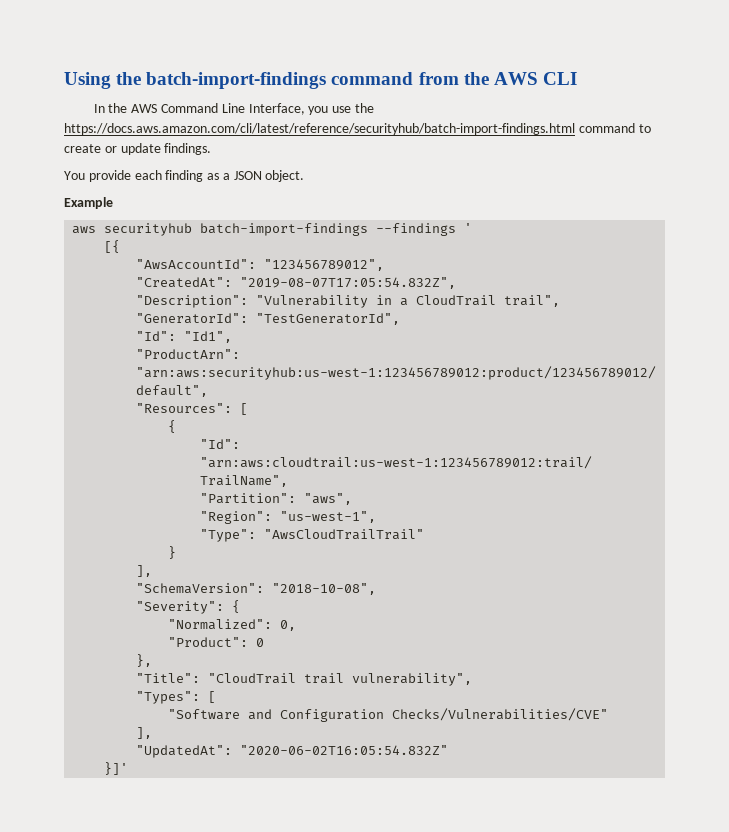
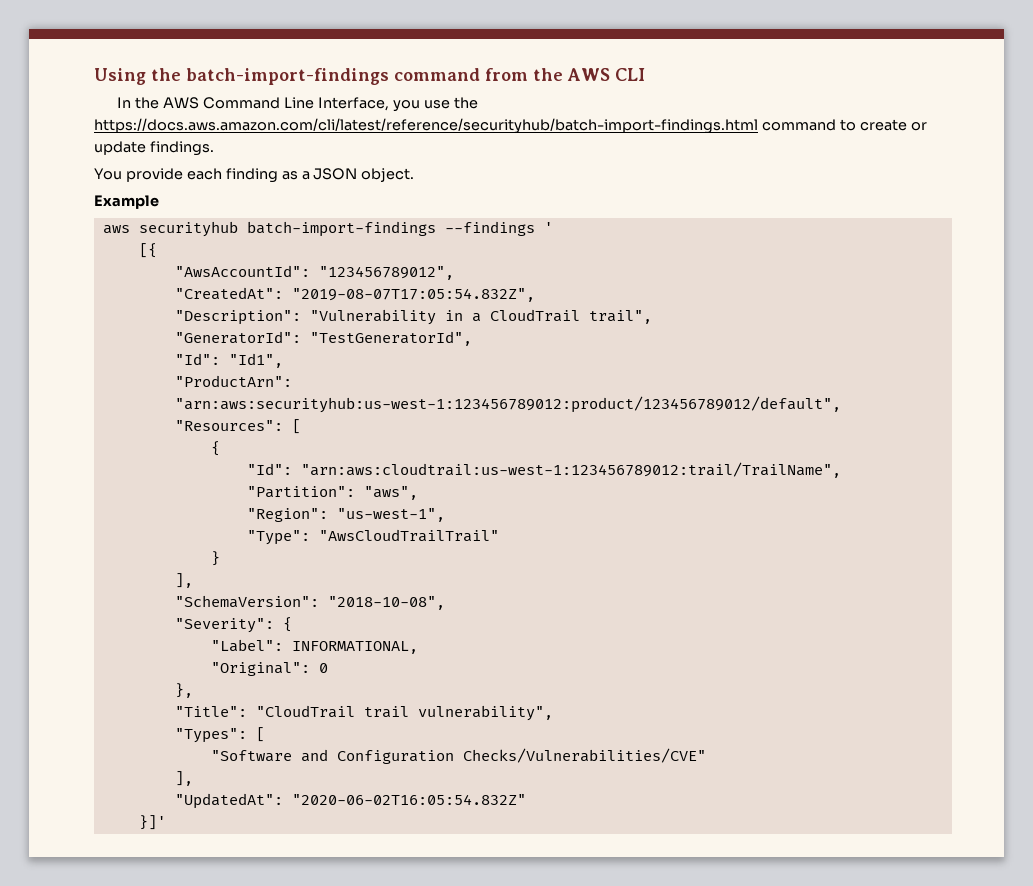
- "Normalized": 0,
- "Product": 0
+ "Label": INFORMATIONAL,
+ "Original": 0

